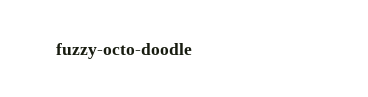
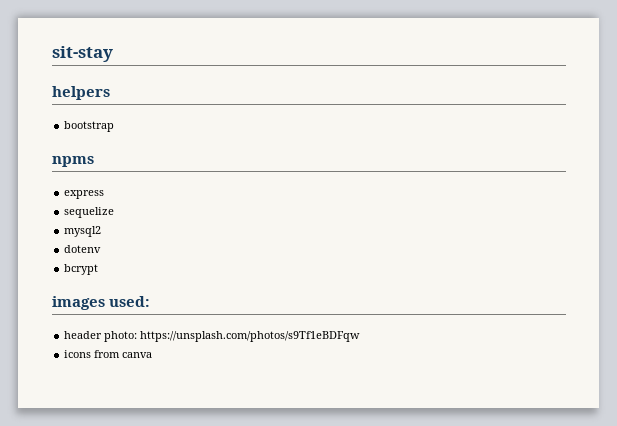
- fuzzy-octo-doodle
+ sit-stay
+ helpers
+ bootstrap
+ npms
+ express
+ sequelize
+ mysql2
+ dotenv
+ bcrypt
+ images used:
+ header photo: https://unsplash.com/photos/s9Tf1eBDFqw
+ icons from canva

